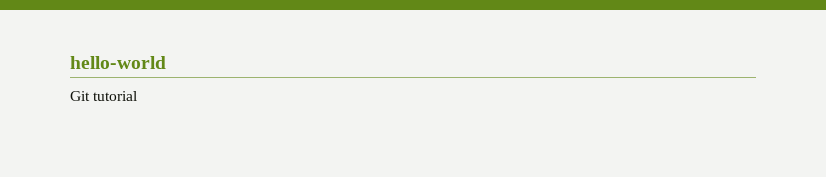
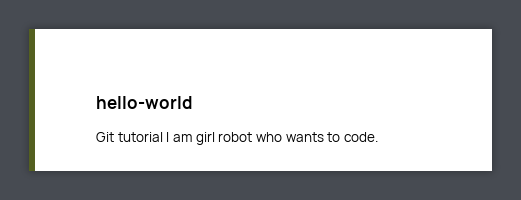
- Git tutorial
+ Git tutorial I am girl robot who wants to code.

